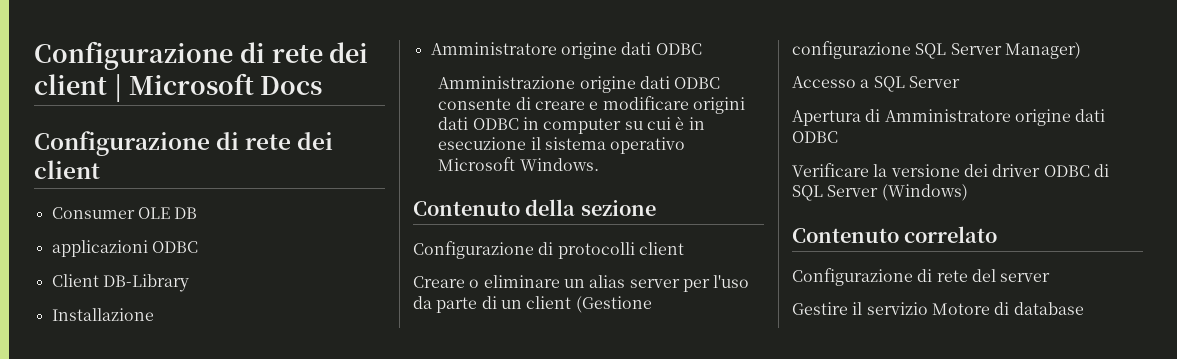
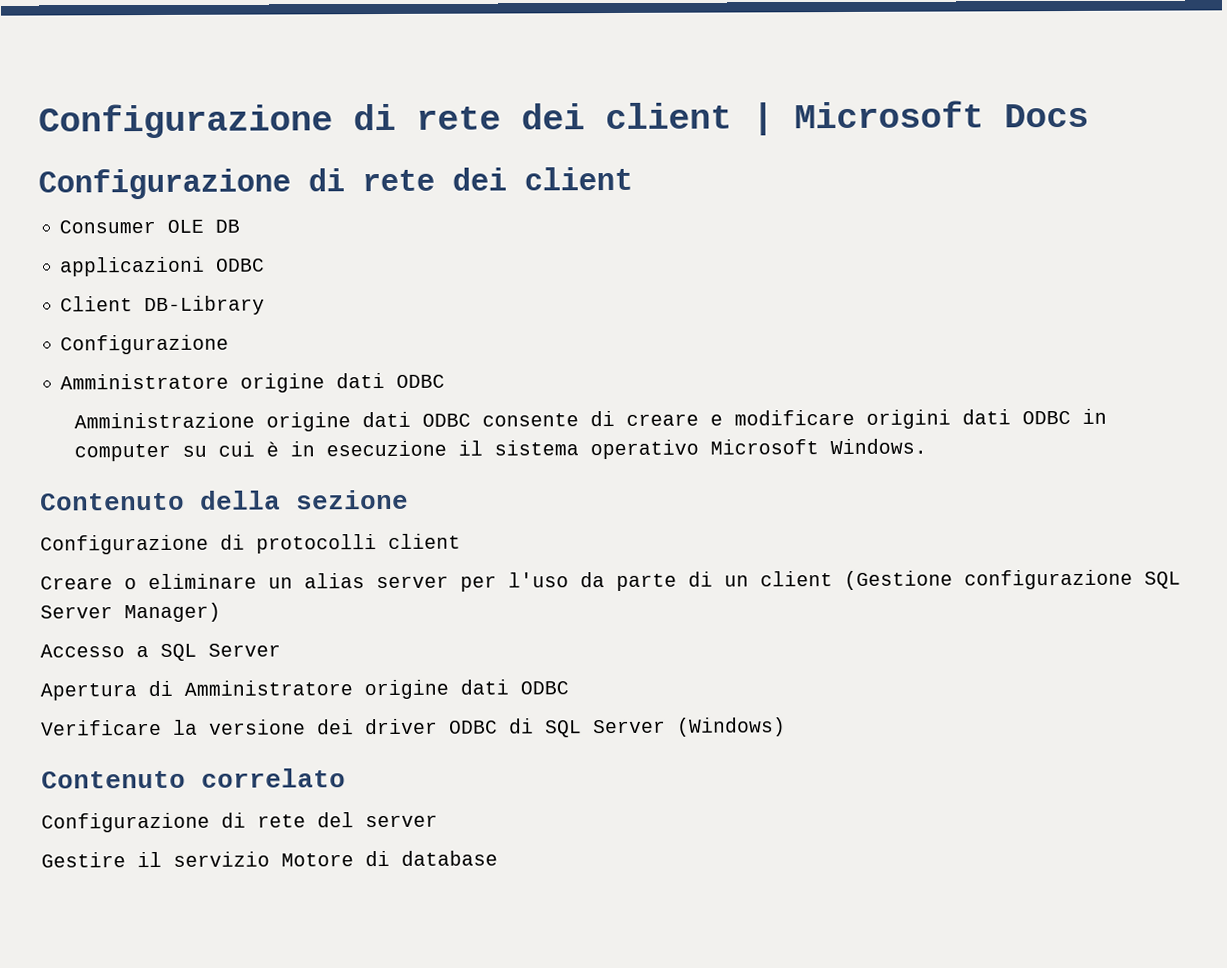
  Client DB-Library
- Installazione
+ Configurazione

